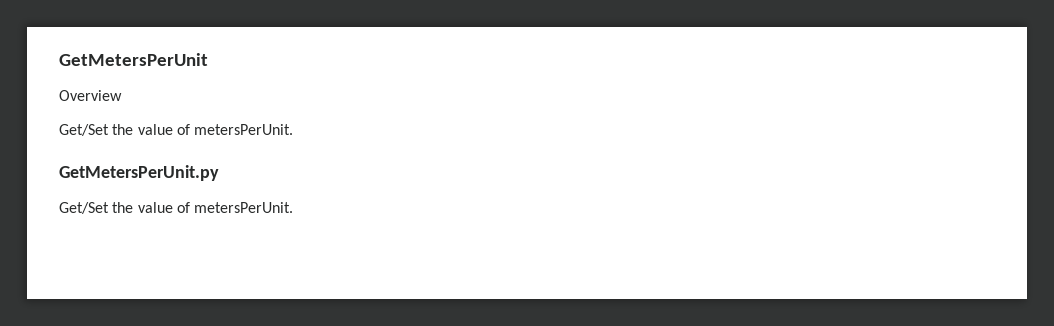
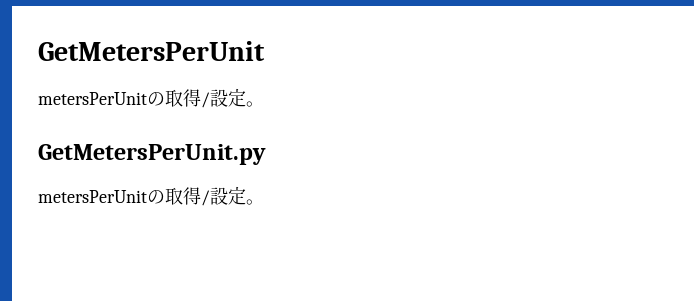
  GetMetersPerUnit
- Overview
- Get/Set the value of metersPerUnit.
+ metersPerUnitの取得/設定。
  GetMetersPerUnit.py
- Get/Set the value of metersPerUnit.
+ metersPerUnitの取得/設定。

